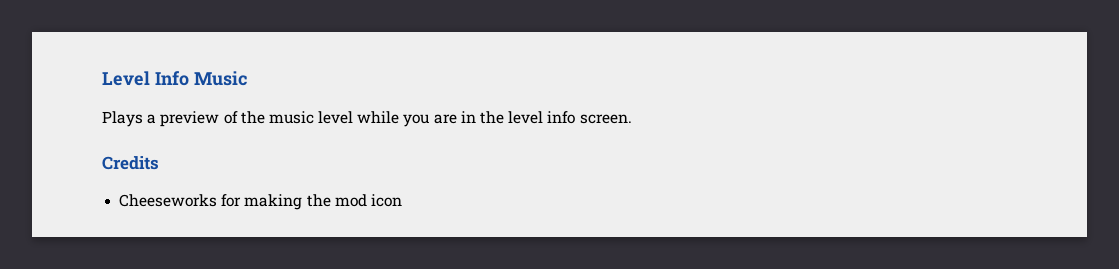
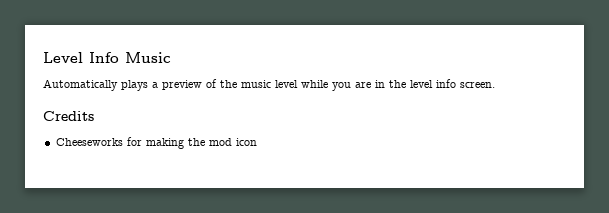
- Plays a preview of the music level while you are in the level info screen.
+ Automatically plays a preview of the music level while you are in the level info screen.

